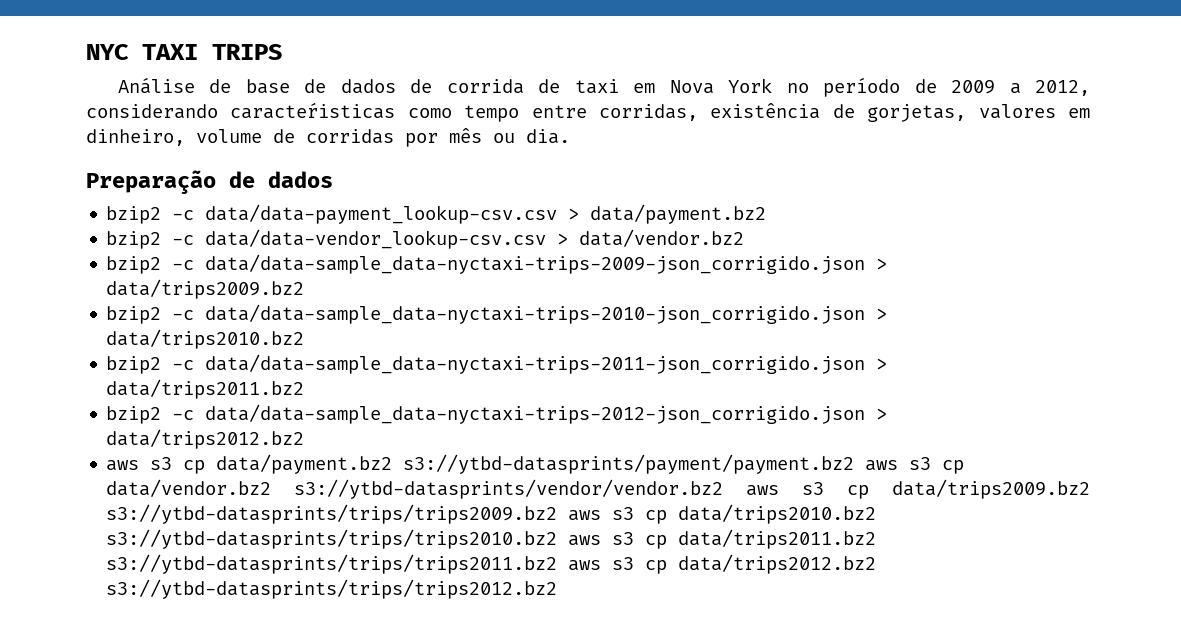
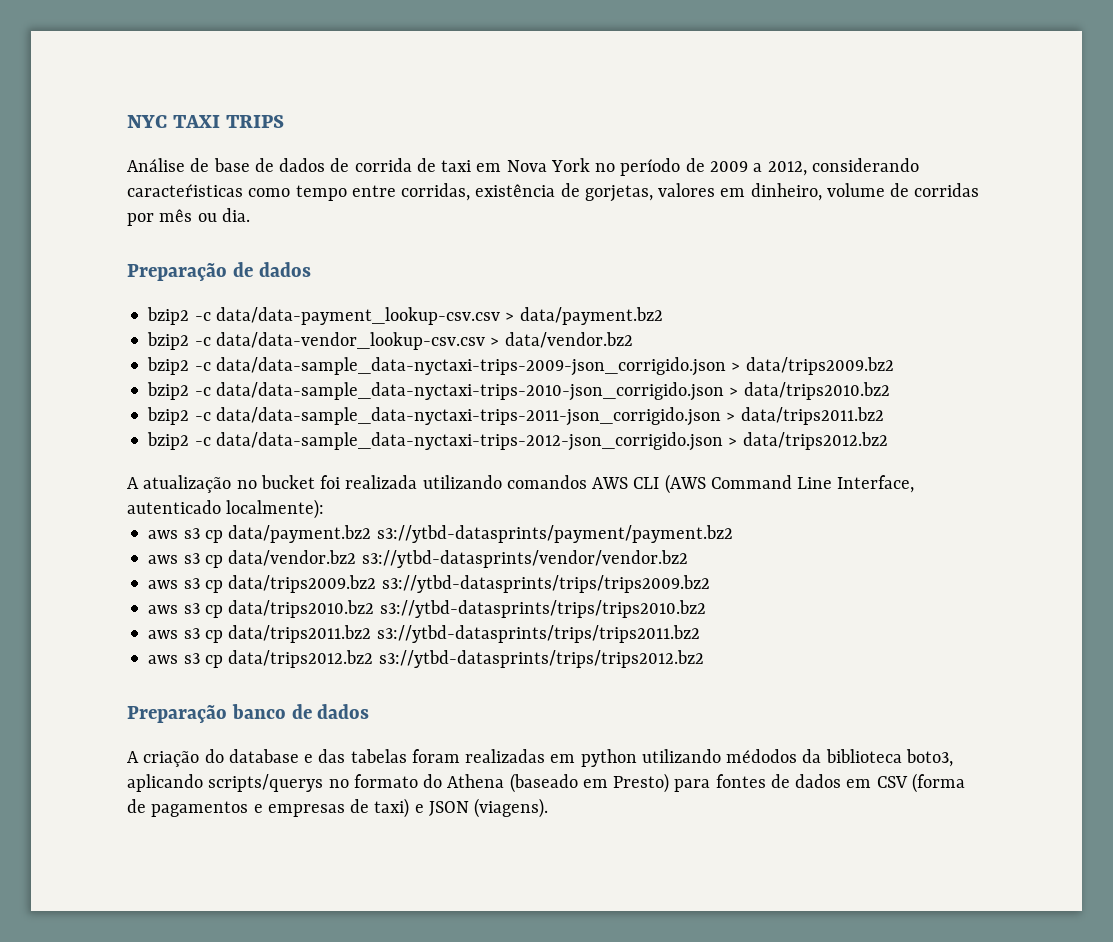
+ A atualização no bucket foi realizada utilizando comandos AWS CLI (AWS Command Line Interface, autenticado localmente):
- aws s3 cp data/payment.bz2 s3://ytbd-datasprints/payment/payment.bz2 aws s3 cp data/vendor.bz2 s3://ytbd-datasprints/vendor/vendor.bz2 aws s3 cp data/trips2009.bz2 s3://ytbd-datasprints/trips/trips2009.bz2 aws s3 cp data/trips2010.bz2 s3://ytbd-datasprints/trips/trips2010.bz2 aws s3 cp data/trips2011.bz2 s3://ytbd-datasprints/trips/trips2011.bz2 aws s3 cp data/trips2012.bz2 s3://ytbd-datasprints/trips/trips2012.bz2
+ aws s3 cp data/payment.bz2 s3://ytbd-datasprints/payment/payment.bz2
+ aws s3 cp data/vendor.bz2 s3://ytbd-datasprints/vendor/vendor.bz2
+ aws s3 cp data/trips2009.bz2 s3://ytbd-datasprints/trips/trips2009.bz2
+ aws s3 cp data/trips2010.bz2 s3://ytbd-datasprints/trips/trips2010.bz2
+ aws s3 cp data/trips2011.bz2 s3://ytbd-datasprints/trips/trips2011.bz2
+ aws s3 cp data/trips2012.bz2 s3://ytbd-datasprints/trips/trips2012.bz2
+ Preparação banco de dados
+ A criação do database e das tabelas foram realizadas em python utilizando médodos da biblioteca boto3, aplicando scripts/querys no formato do Athena (baseado em Presto) para fontes de dados em CSV (forma de pagamentos e empresas de taxi) e JSON (viagens).

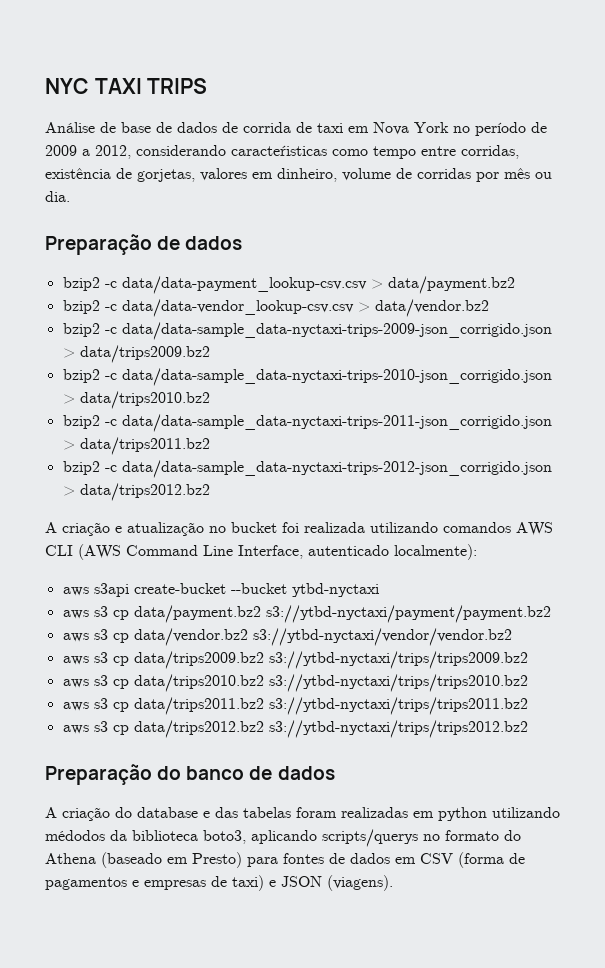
- A atualização no bucket foi realizada utilizando comandos AWS CLI (AWS Command Line Interface, autenticado localmente):
+ A criação e atualização no bucket foi realizada utilizando comandos AWS CLI (AWS Command Line Interface, autenticado localmente):
+ aws s3api create-bucket --bucket ytbd-nyctaxi
- aws s3 cp data/payment.bz2 s3://ytbd-datasprints/payment/payment.bz2
+ aws s3 cp data/payment.bz2 s3://ytbd-nyctaxi/payment/payment.bz2
- aws s3 cp data/vendor.bz2 s3://ytbd-datasprints/vendor/vendor.bz2
+ aws s3 cp data/vendor.bz2 s3://ytbd-nyctaxi/vendor/vendor.bz2
- aws s3 cp data/trips2009.bz2 s3://ytbd-datasprints/trips/trips2009.bz2
+ aws s3 cp data/trips2009.bz2 s3://ytbd-nyctaxi/trips/trips2009.bz2
- aws s3 cp data/trips2010.bz2 s3://ytbd-datasprints/trips/trips2010.bz2
+ aws s3 cp data/trips2010.bz2 s3://ytbd-nyctaxi/trips/trips2010.bz2
- aws s3 cp data/trips2011.bz2 s3://ytbd-datasprints/trips/trips2011.bz2
+ aws s3 cp data/trips2011.bz2 s3://ytbd-nyctaxi/trips/trips2011.bz2
- aws s3 cp data/trips2012.bz2 s3://ytbd-datasprints/trips/trips2012.bz2
- Preparação banco de dados
+ aws s3 cp data/trips2012.bz2 s3://ytbd-nyctaxi/trips/trips2012.bz2
+ Preparação do banco de dados

